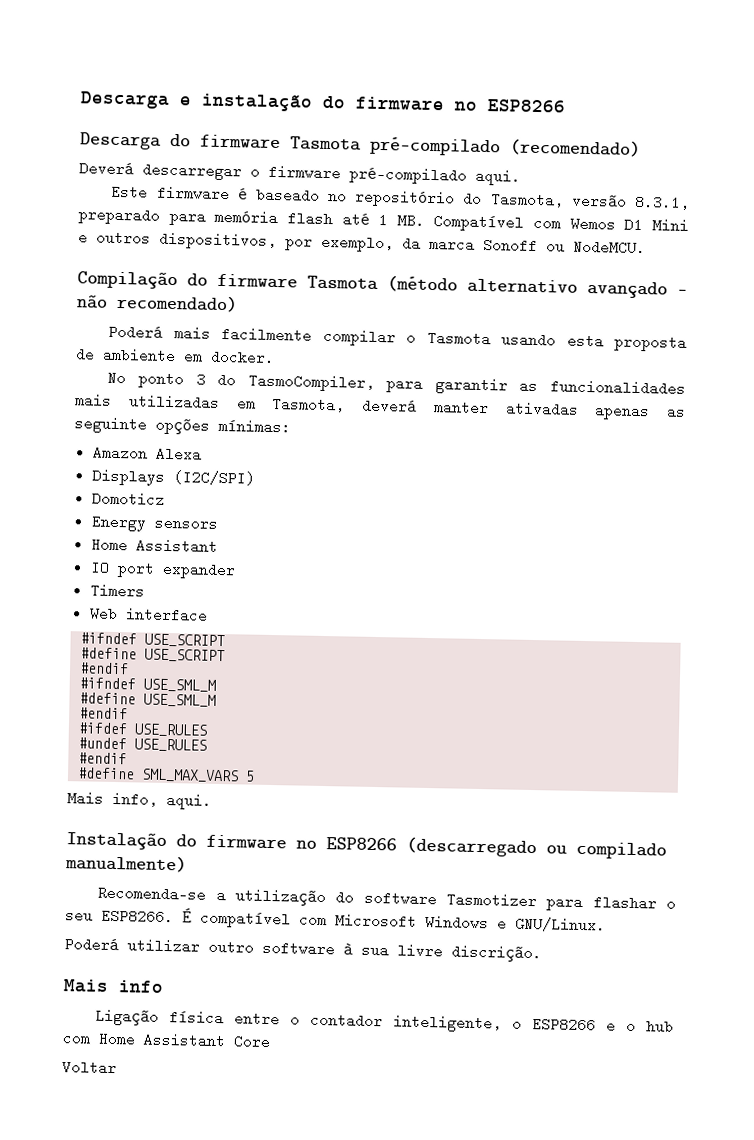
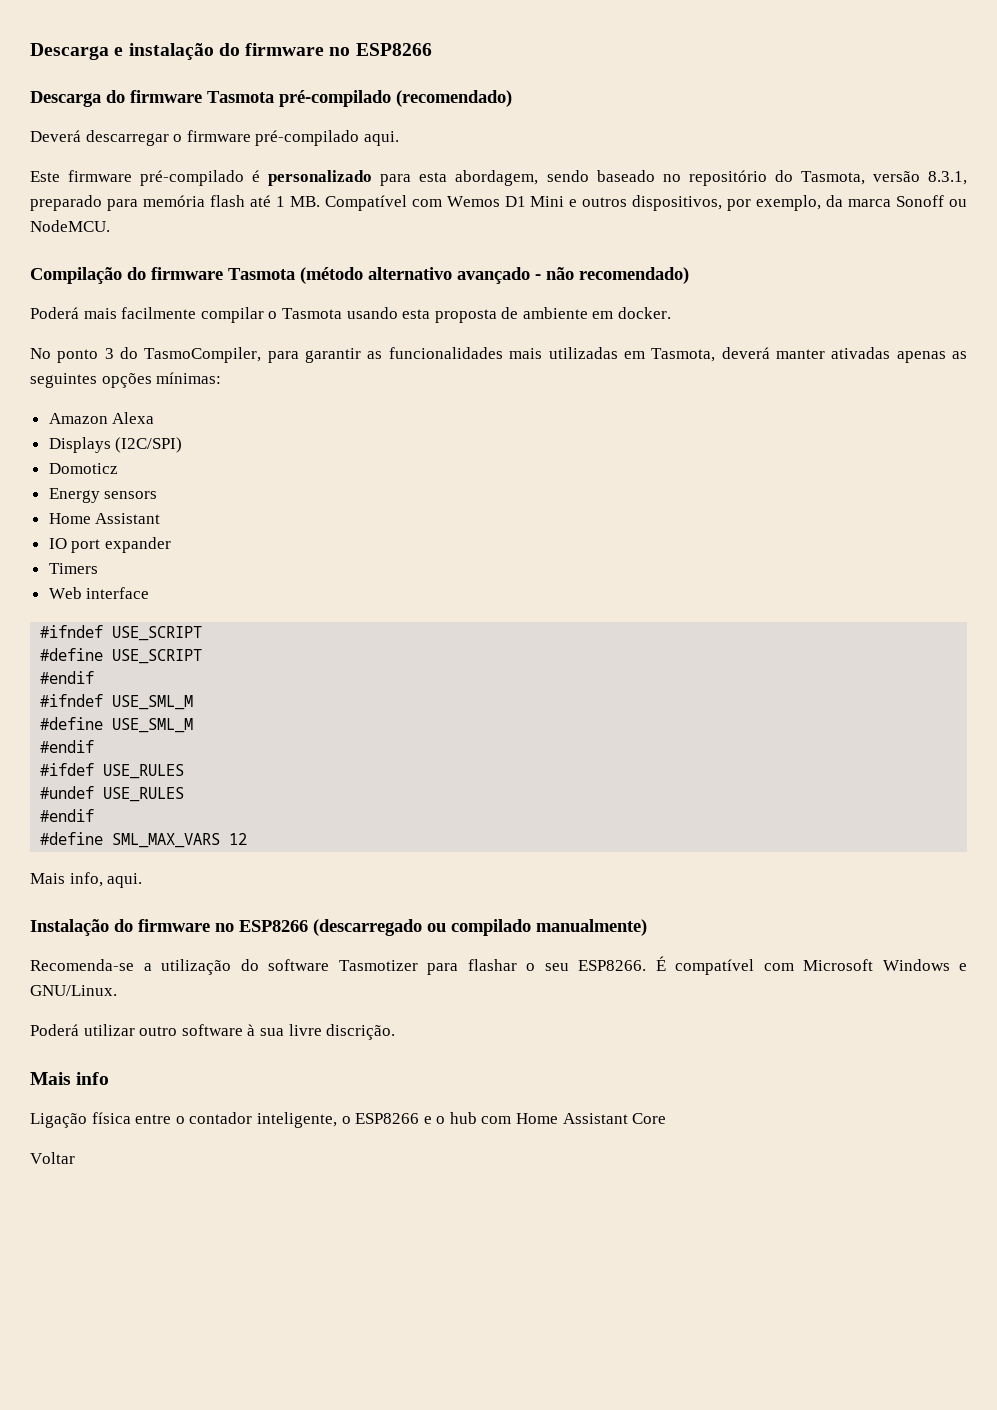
- Este firmware é baseado no repositório do Tasmota, versão 8.3.1, preparado para memória flash até 1 MB. Compatível com Wemos D1 Mini e outros dispositivos, por exemplo, da marca Sonoff ou NodeMCU.
+ Este firmware pré-compilado é personalizado para esta abordagem, sendo baseado no repositório do Tasmota, versão 8.3.1, preparado para memória flash até 1 MB. Compatível com Wemos D1 Mini e outros dispositivos, por exemplo, da marca Sonoff ou NodeMCU.
- No ponto 3 do TasmoCompiler, para garantir as funcionalidades mais utilizadas em Tasmota, deverá manter ativadas apenas as seguinte opções mínimas:
+ No ponto 3 do TasmoCompiler, para garantir as funcionalidades mais utilizadas em Tasmota, deverá manter ativadas apenas as seguintes opções mínimas:
- #define SML_MAX_VARS 5
+ #define SML_MAX_VARS 12

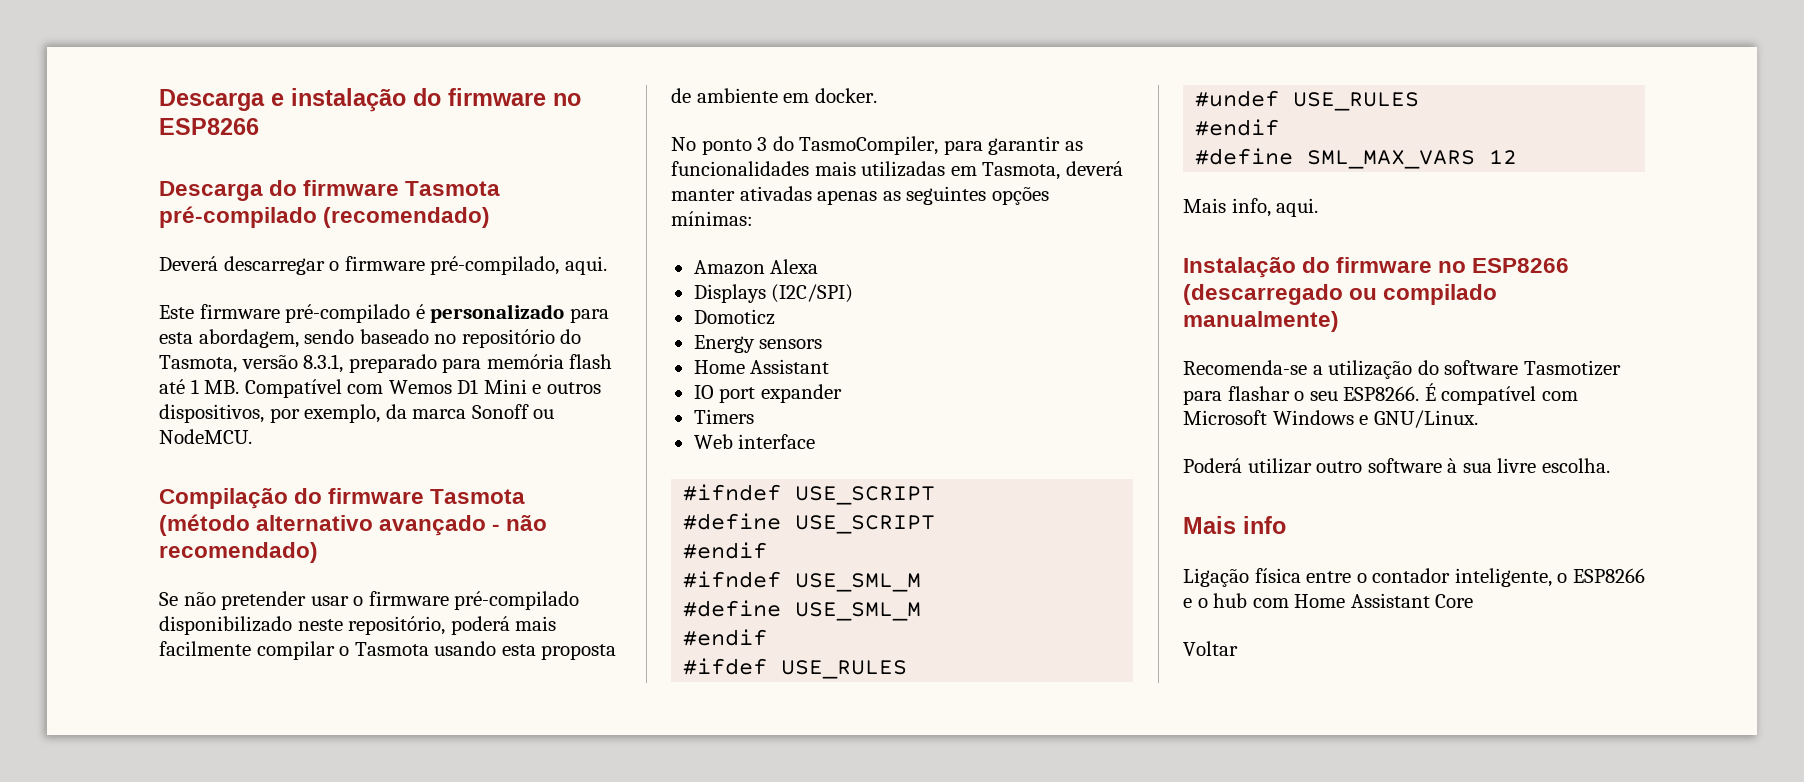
- Deverá descarregar o firmware pré-compilado aqui.
+ Deverá descarregar o firmware pré-compilado, aqui.
- Poderá mais facilmente compilar o Tasmota usando esta proposta de ambiente em docker.
+ Se não pretender usar o firmware pré-compilado disponibilizado neste repositório, poderá mais facilmente compilar o Tasmota usando esta proposta de ambiente em docker.
- Poderá utilizar outro software à sua livre discrição.
+ Poderá utilizar outro software à sua livre escolha.

